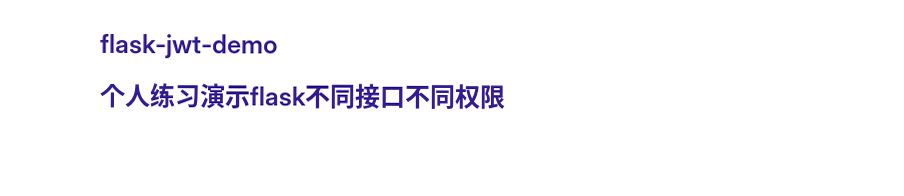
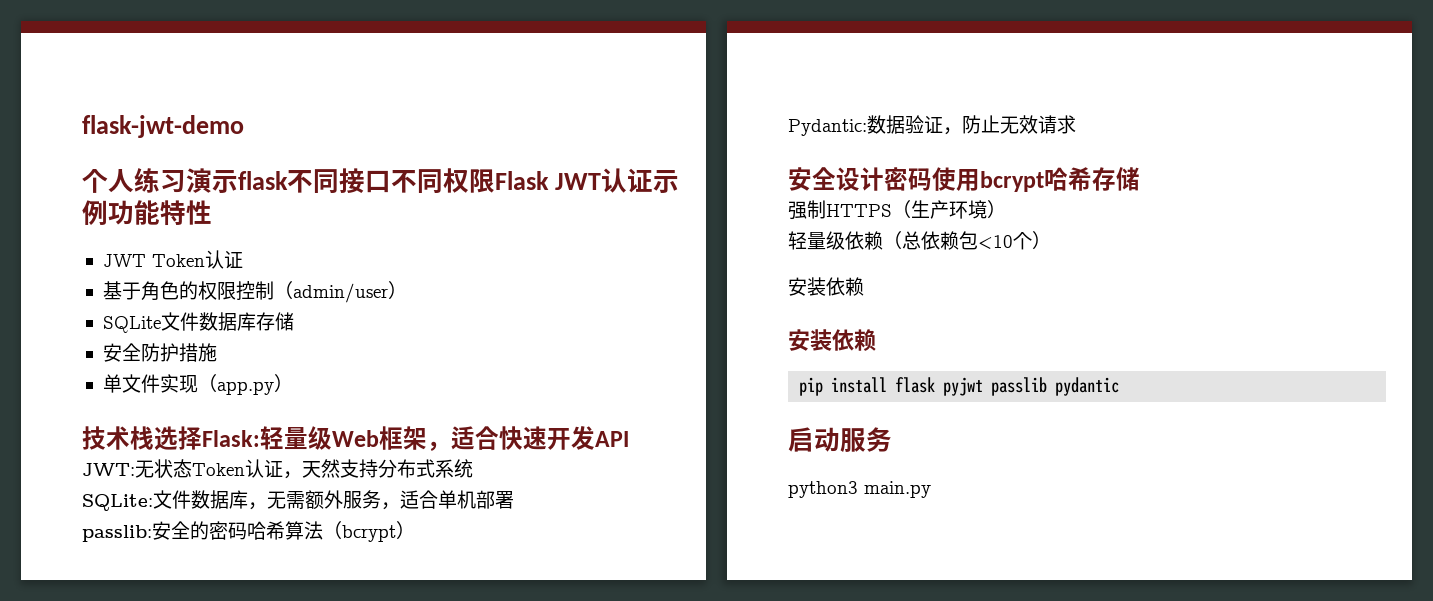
- 个人练习演示flask不同接口不同权限
+ 个人练习演示flask不同接口不同权限Flask JWT认证示例功能特性
+ JWT Token认证
+ 基于角色的权限控制（admin/user）
+ SQLite文件数据库存储
+ 安全防护措施
+ 单文件实现（app.py）
+ 技术栈选择Flask:轻量级Web框架，适合快速开发API
+ JWT:无状态Token认证，天然支持分布式系统
+ SQLite:文件数据库，无需额外服务，适合单机部署
+ passlib:安全的密码哈希算法（bcrypt）
+ Pydantic:数据验证，防止无效请求
+ 安全设计密码使用bcrypt哈希存储
+ 强制HTTPS（生产环境）
+ 轻量级依赖（总依赖包<10个）
+ 安装依赖
+ 安装依赖
+ pip install flask pyjwt passlib pydantic
+ 启动服务
+ python3 main.py

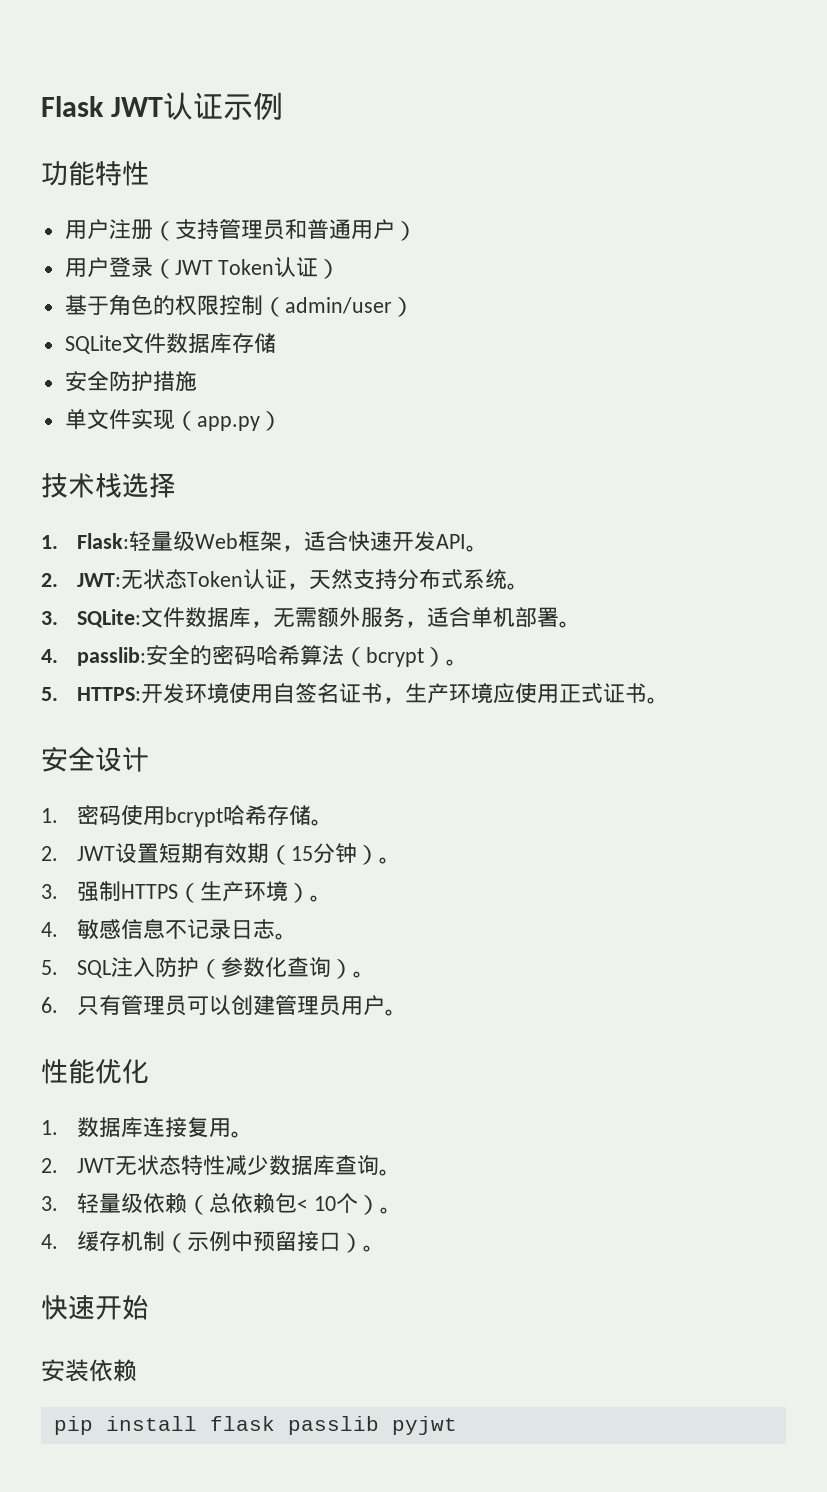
- flask-jwt-demo
- 个人练习演示flask不同接口不同权限Flask JWT认证示例功能特性
+ Flask JWT认证示例
+ 功能特性
- JWT Token认证
+ 用户注册（支持管理员和普通用户）
+ 用户登录（JWT Token认证）
- 技术栈选择Flask:轻量级Web框架，适合快速开发API
- JWT:无状态Token认证，天然支持分布式系统
- SQLite:文件数据库，无需额外服务，适合单机部署
- passlib:安全的密码哈希算法（bcrypt）
- Pydantic:数据验证，防止无效请求
+ 技术栈选择
+ 1. Flask:轻量级Web框架，适合快速开发API。
+ 2. JWT:无状态Token认证，天然支持分布式系统。
+ 3. SQLite:文件数据库，无需额外服务，适合单机部署。
+ 4. passlib:安全的密码哈希算法（bcrypt）。
+ 5. HTTPS:开发环境使用自签名证书，生产环境应使用正式证书。
- 安全设计密码使用bcrypt哈希存储
- 强制HTTPS（生产环境）
- 轻量级依赖（总依赖包<10个）
- 安装依赖
+ 安全设计
+ 1.密码使用bcrypt哈希存储。
+ 2. JWT设置短期有效期（15分钟）。
+ 3.强制HTTPS（生产环境）。
+ 4.敏感信息不记录日志。
+ 5. SQL注入防护（参数化查询）。
+ 6.只有管理员可以创建管理员用户。
+ 性能优化
+ 1.数据库连接复用。
+ 2. JWT无状态特性减少数据库查询。
+ 3.轻量级依赖（总依赖包< 10个）。
+ 4.缓存机制（示例中预留接口）。
+ 快速开始
- pip install flask pyjwt passlib pydantic
- 启动服务
- python3 main.py
+ pip install flask passlib pyjwt

